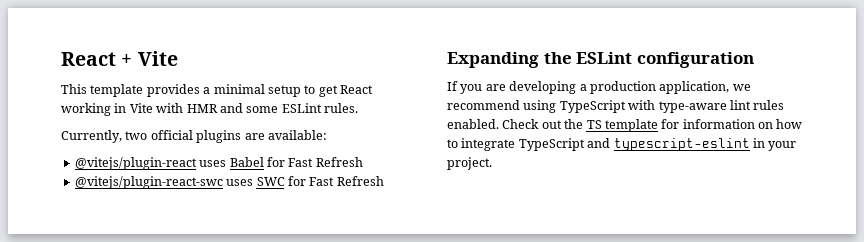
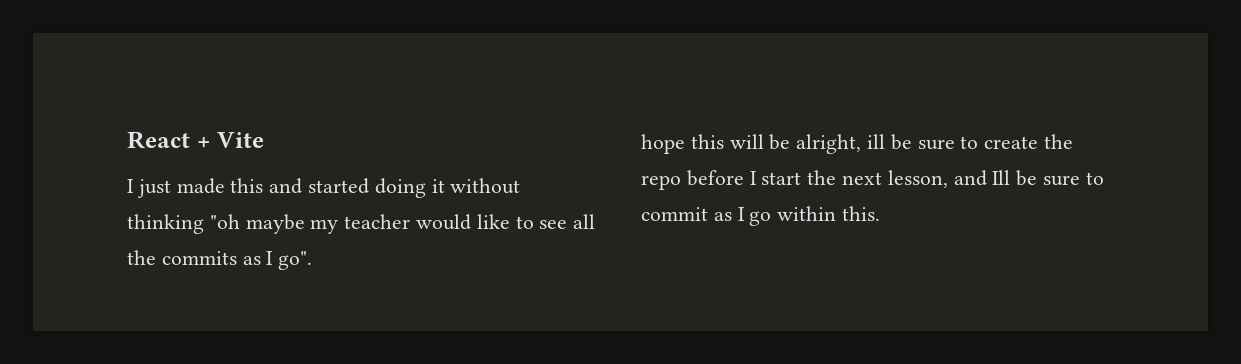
- This template provides a minimal setup to get React working in Vite with HMR and some ESLint rules.
- Currently, two official plugins are available:
- @vitejs/plugin-react uses Babel for Fast Refresh
- @vitejs/plugin-react-swc uses SWC for Fast Refresh
- Expanding the ESLint configuration
- If you are developing a production application, we recommend using TypeScript with type-aware lint rules enabled. Check out the TS template for information on how to integrate TypeScript and typescript-eslint in your project.
+ I just made this and started doing it without thinking "oh maybe my teacher would like to see all the commits as I go".
+ hope this will be alright, ill be sure to create the repo before I start the next lesson, and Ill be sure to commit as I go within this.

